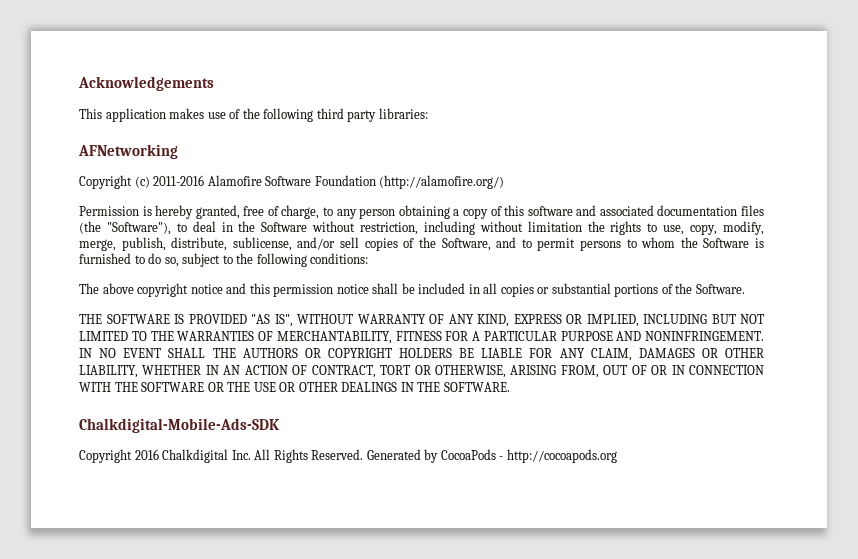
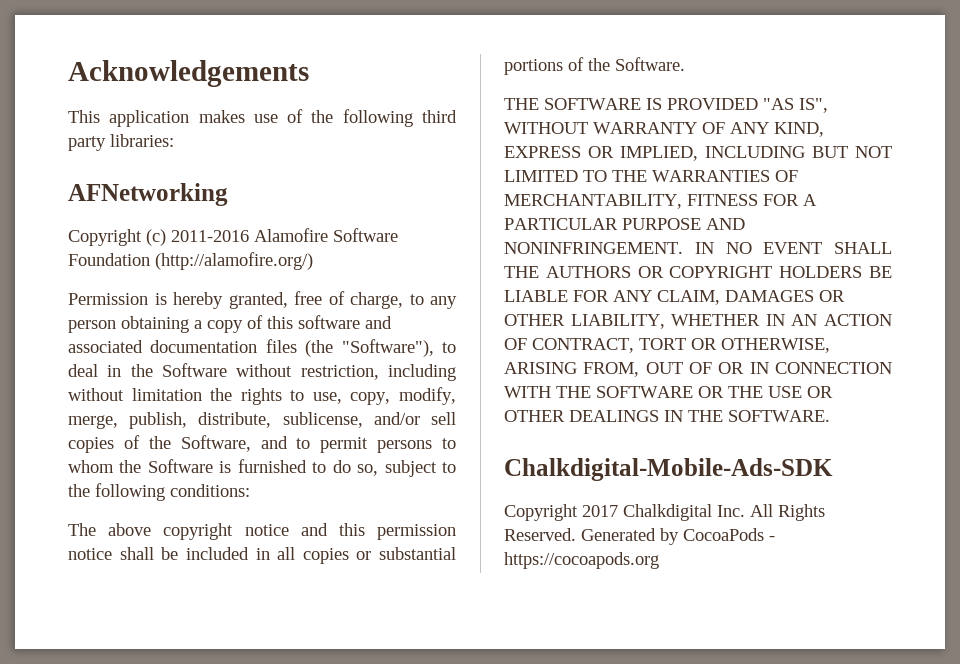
- Copyright 2016 Chalkdigital Inc. All Rights Reserved.
+ Copyright 2017 Chalkdigital Inc. All Rights Reserved.
- Generated by CocoaPods - http://cocoapods.org
+ Generated by CocoaPods - https://cocoapods.org

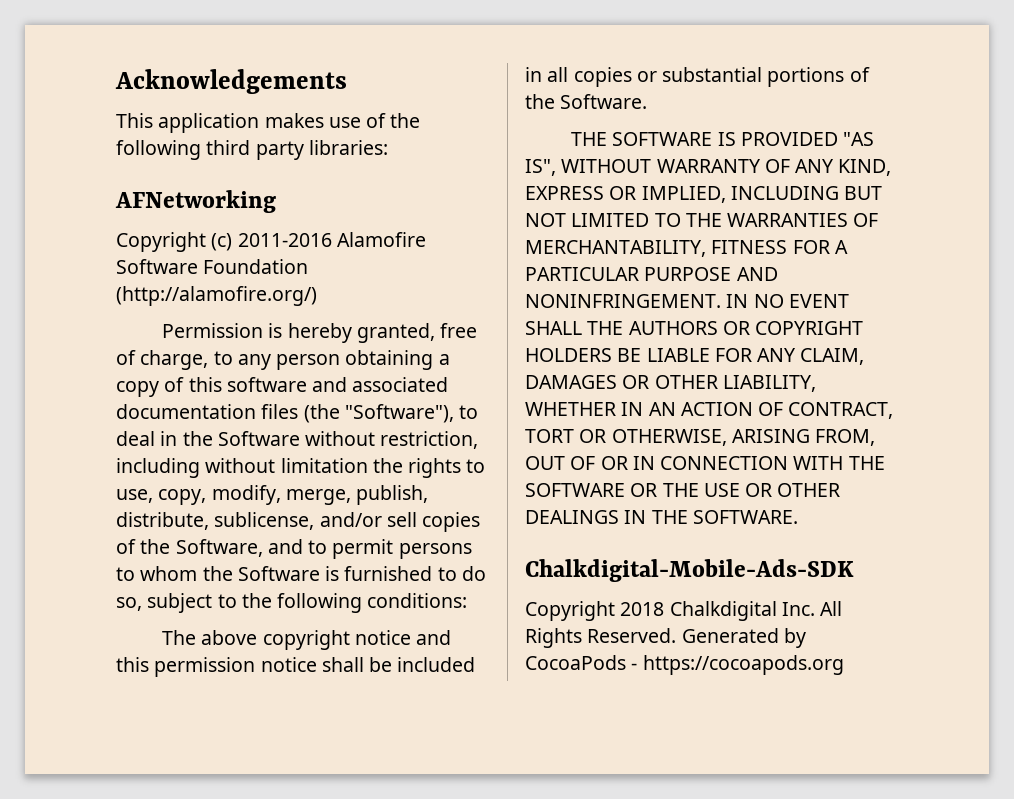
- Copyright 2017 Chalkdigital Inc. All Rights Reserved.
+ Copyright 2018 Chalkdigital Inc. All Rights Reserved.

